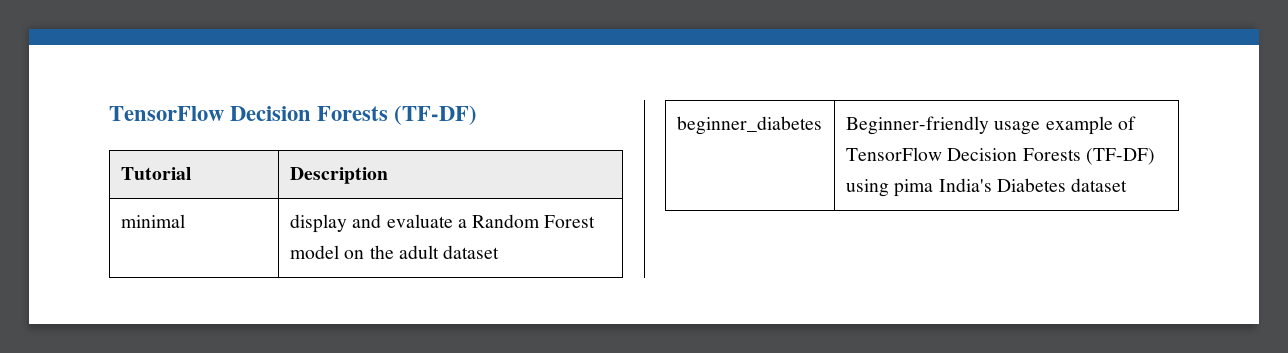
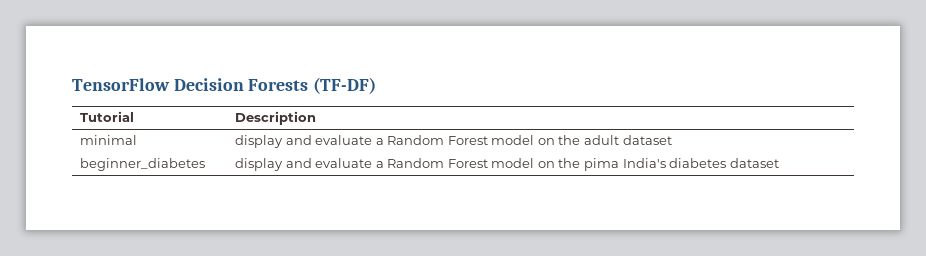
- beginner_diabetes | Beginner-friendly usage example of TensorFlow Decision Forests (TF-DF) using pima India's Diabetes dataset
+ beginner_diabetes | display and evaluate a Random Forest model on the pima India's diabetes dataset

